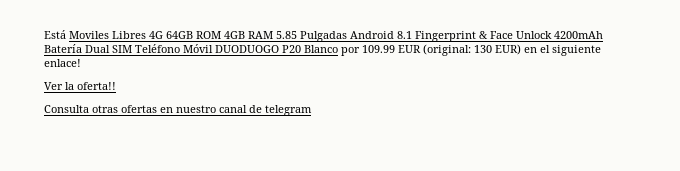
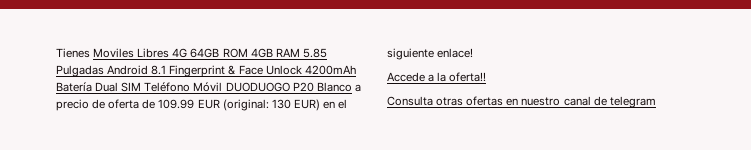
- Está Moviles Libres 4G 64GB ROM 4GB RAM 5.85 Pulgadas Android 8.1 Fingerprint & Face Unlock 4200mAh Batería Dual SIM Teléfono Móvil DUODUOGO P20 Blanco por 109.99 EUR (original: 130 EUR) en el siguiente enlace!
+ Tienes Moviles Libres 4G 64GB ROM 4GB RAM 5.85 Pulgadas Android 8.1 Fingerprint & Face Unlock 4200mAh Batería Dual SIM Teléfono Móvil DUODUOGO P20 Blanco a precio de oferta de 109.99 EUR (original: 130 EUR) en el siguiente enlace!
- Ver la oferta!!
+ Accede a la oferta!!

